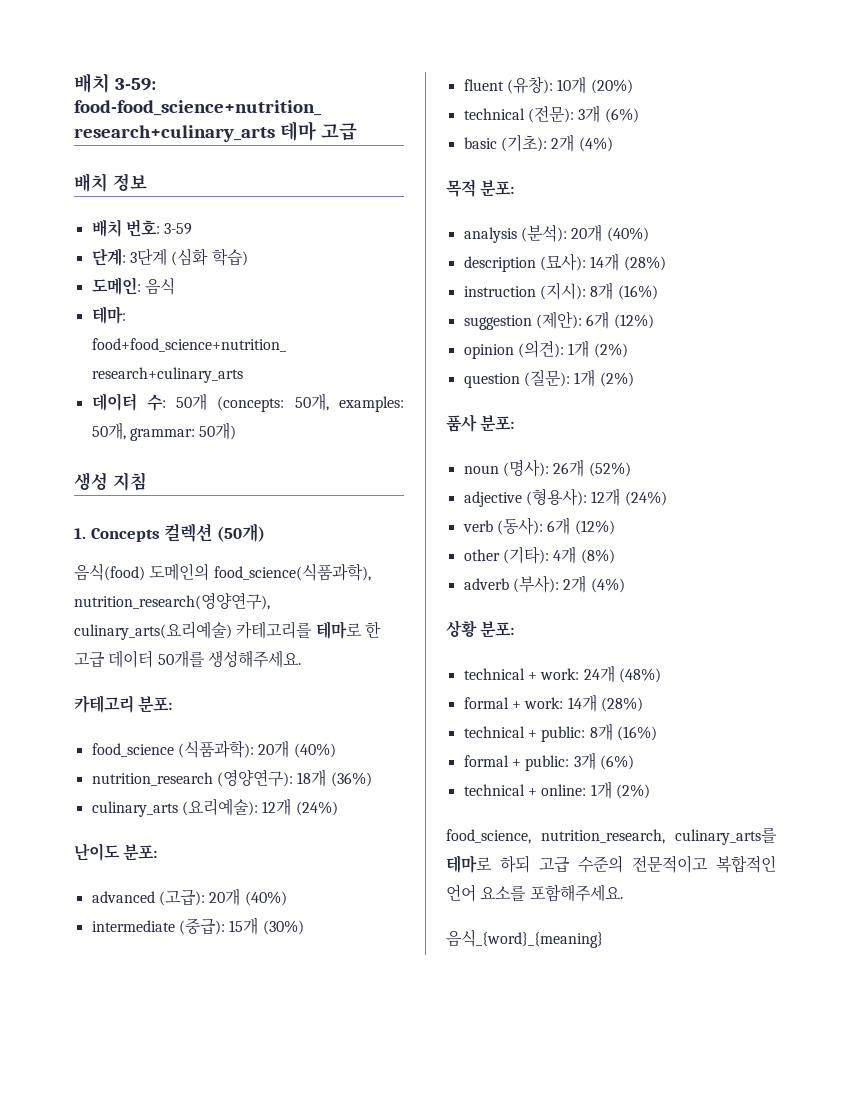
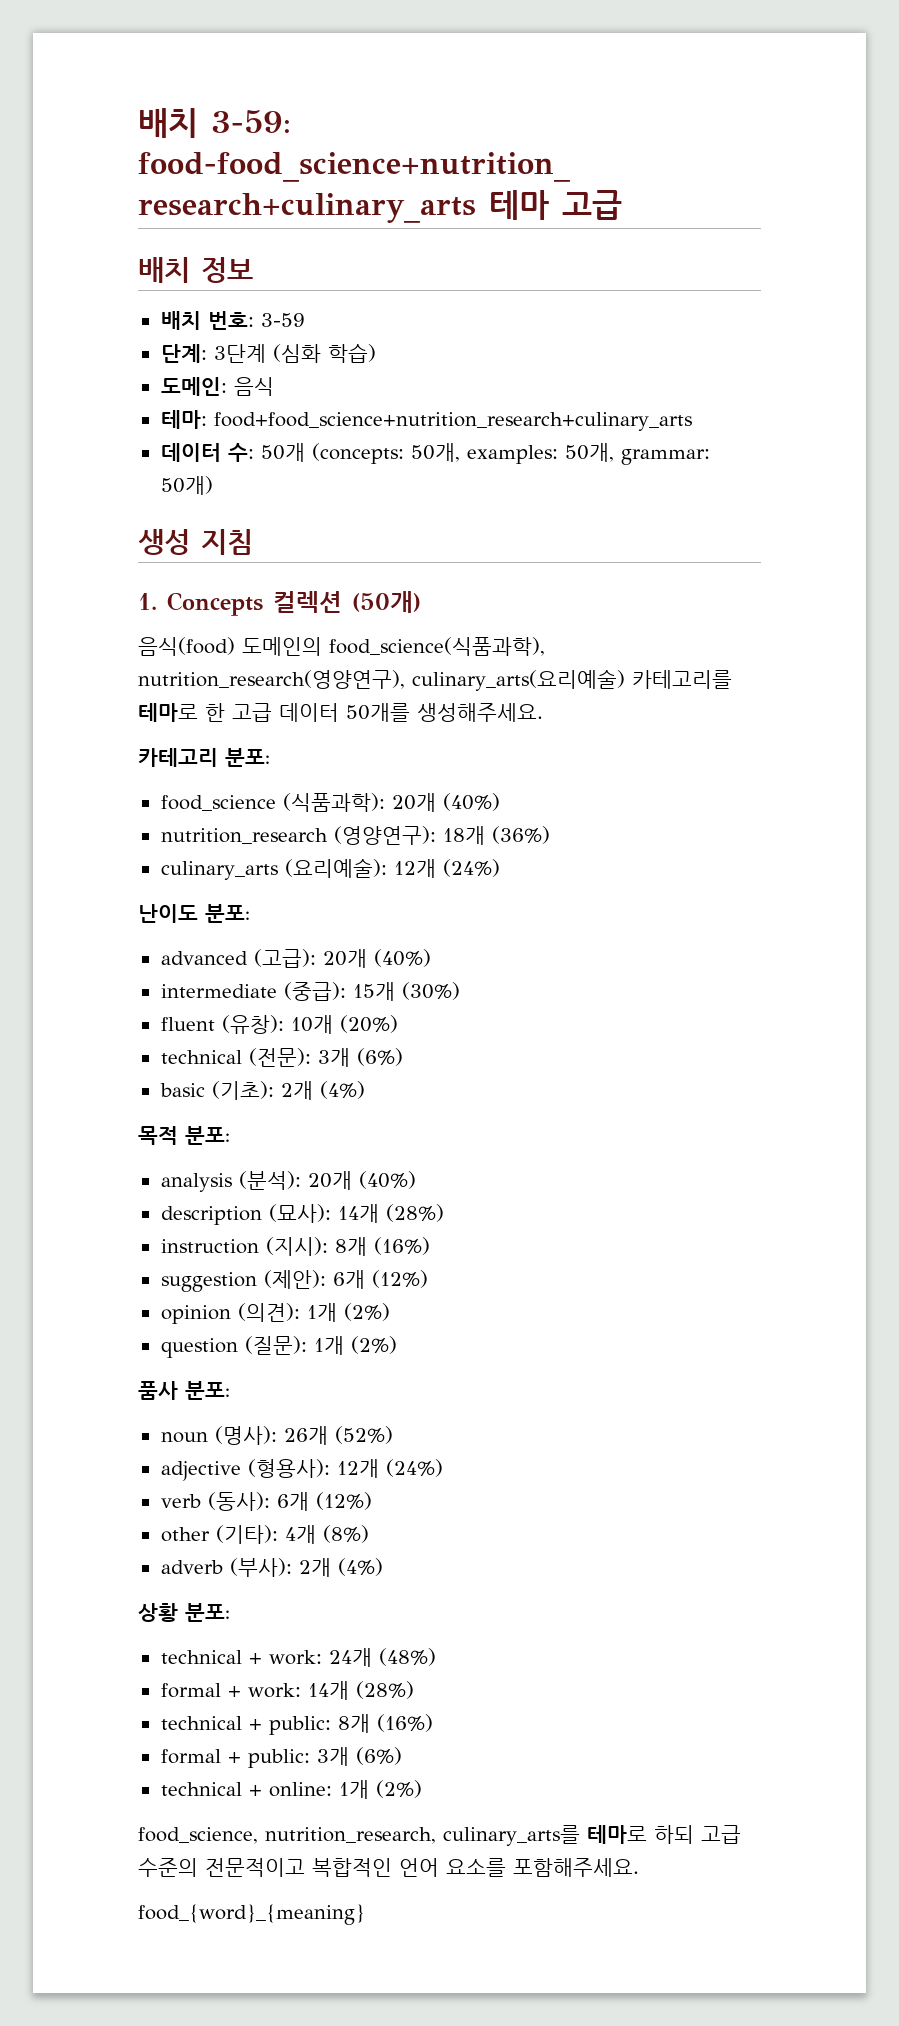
- 음식_{word}_{meaning}
+ food_{word}_{meaning}

